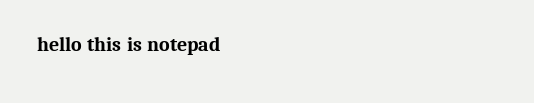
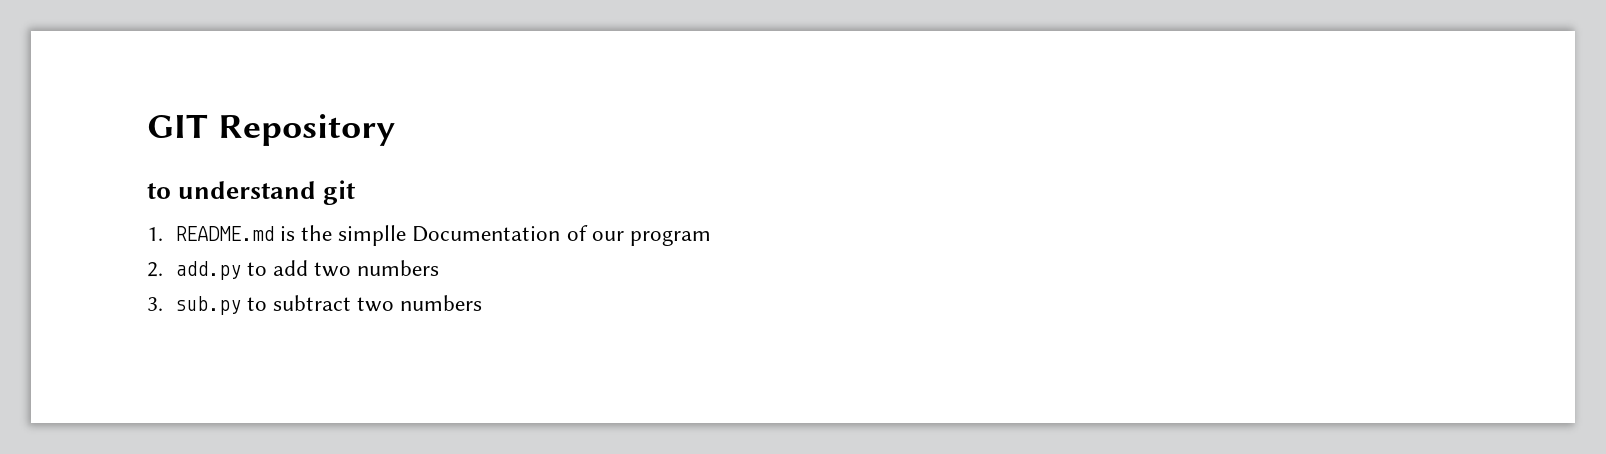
- hello this is notepad
+ GIT Repository
+ to understand git
+ 1. README.md is the simplle Documentation of our program
+ 2. add.py to add two numbers
+ 3. sub.py to subtract two numbers

